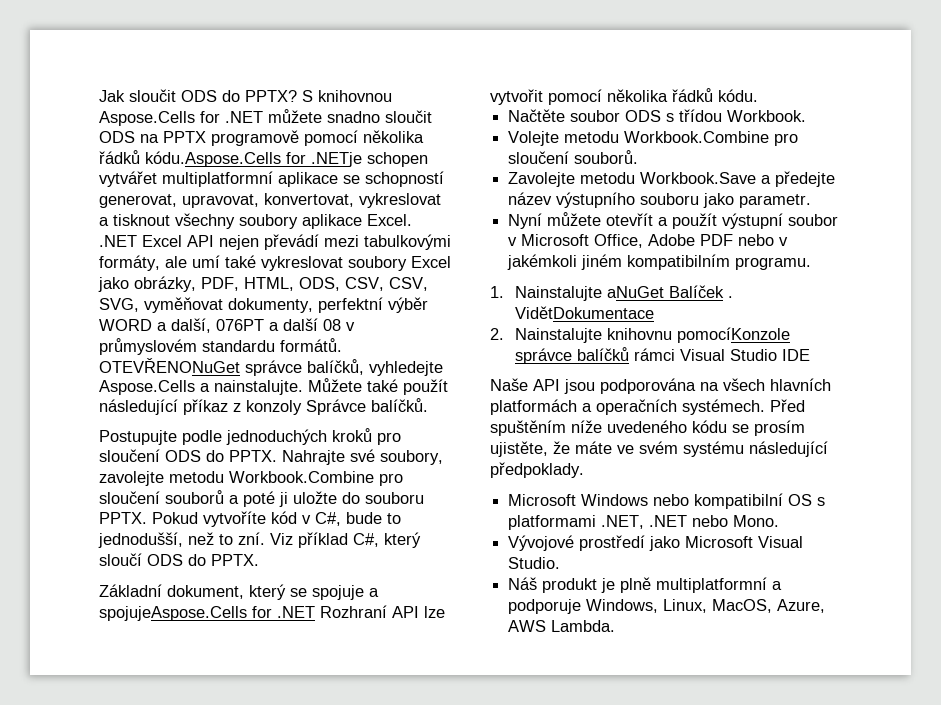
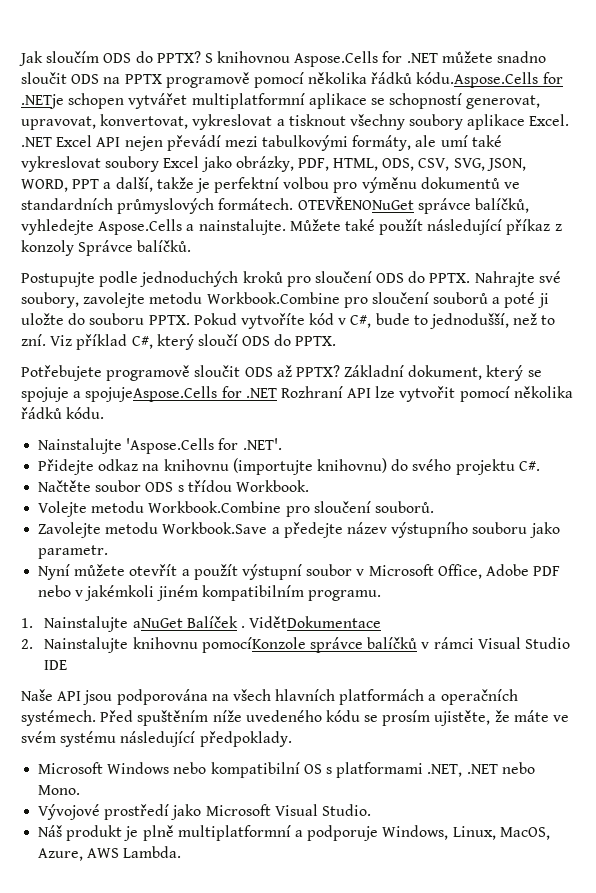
- Jak sloučit ODS do PPTX?
+ Jak sloučím ODS do PPTX?
- S knihovnou Aspose.Cells for .NET můžete snadno sloučit ODS na PPTX programově pomocí několika řádků kódu.Aspose.Cells for .NETje schopen vytvářet multiplatformní aplikace se schopností generovat, upravovat, konvertovat, vykreslovat a tisknout všechny soubory aplikace Excel. .NET Excel API nejen převádí mezi tabulkovými formáty, ale umí také vykreslovat soubory Excel jako obrázky, PDF, HTML, ODS, CSV, CSV, SVG, vyměňovat dokumenty, perfektní výběr WORD a další, 076PT a další 08 v průmyslovém standardu formátů.
+ S knihovnou Aspose.Cells for .NET můžete snadno sloučit ODS na PPTX programově pomocí několika řádků kódu.Aspose.Cells for .NETje schopen vytvářet multiplatformní aplikace se schopností generovat, upravovat, konvertovat, vykreslovat a tisknout všechny soubory aplikace Excel. .NET Excel API nejen převádí mezi tabulkovými formáty, ale umí také vykreslovat soubory Excel jako obrázky, PDF, HTML, ODS, CSV, SVG, JSON, WORD, PPT a další, takže je perfektní volbou pro výměnu dokumentů ve standardních průmyslových formátech.
+ Potřebujete programově sloučit ODS až PPTX?
+ Nainstalujte 'Aspose.Cells for .NET'.
+ Přidejte odkaz na knihovnu (importujte knihovnu) do svého projektu C#.
- 2. Nainstalujte knihovnu pomocíKonzole správce balíčků rámci Visual Studio IDE
+ 2. Nainstalujte knihovnu pomocíKonzole správce balíčků v rámci Visual Studio IDE

